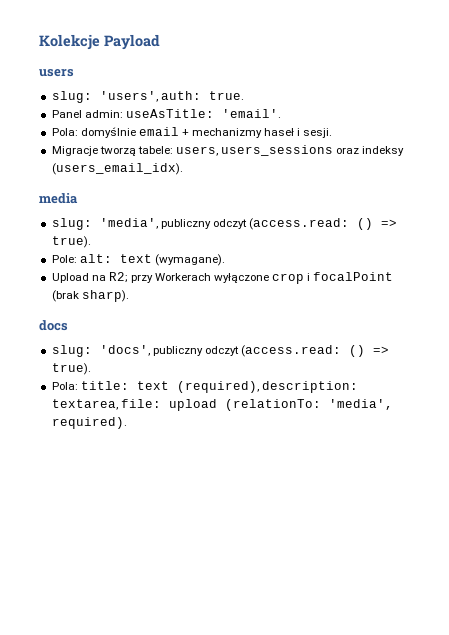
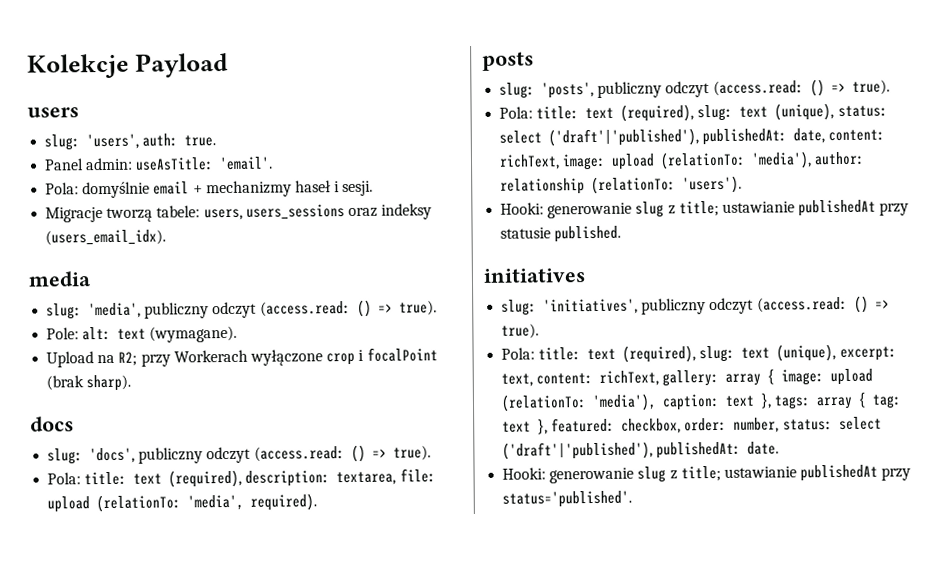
+ posts
+ slug: 'posts', publiczny odczyt (access.read: () => true).
+ Pola: title: text (required), slug: text (unique), status: select ('draft'|'published'), publishedAt: date, content: richText, image: upload (relationTo: 'media'), author: relationship (relationTo: 'users').
+ Hooki: generowanie slug z title; ustawianie publishedAt przy statusie published.
+ initiatives
+ slug: 'initiatives', publiczny odczyt (access.read: () => true).
+ Pola: title: text (required), slug: text (unique), excerpt: text, content: richText, gallery: array { image: upload (relationTo: 'media'), caption: text }, tags: array { tag: text }, featured: checkbox, order: number, status: select ('draft'|'published'), publishedAt: date.
+ Hooki: generowanie slug z title; ustawianie publishedAt przy status='published'.

